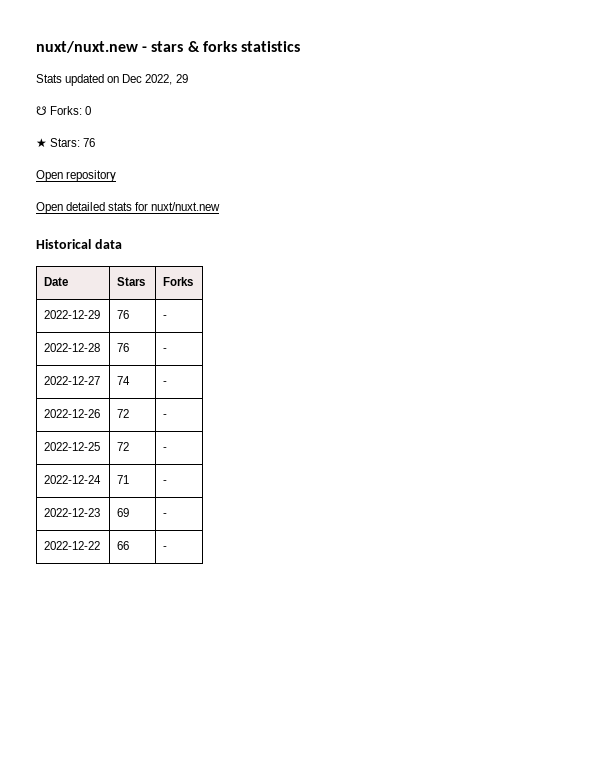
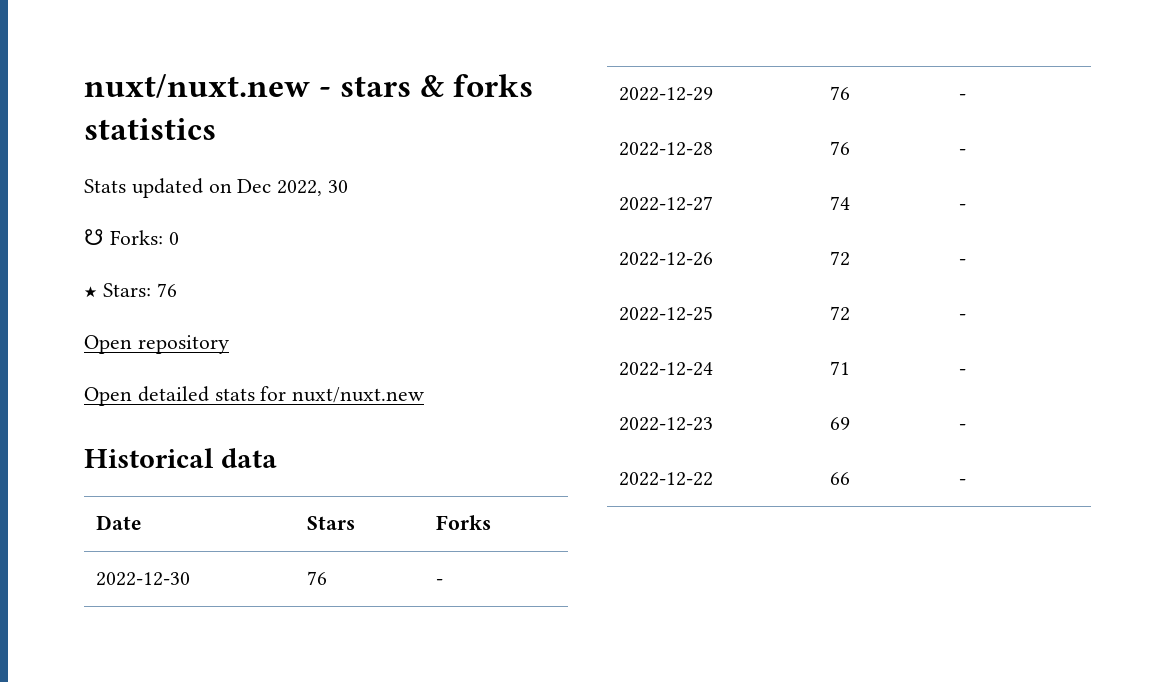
- Stats updated on Dec 2022, 29
+ Stats updated on Dec 2022, 30
+ 2022-12-30 | 76 | -

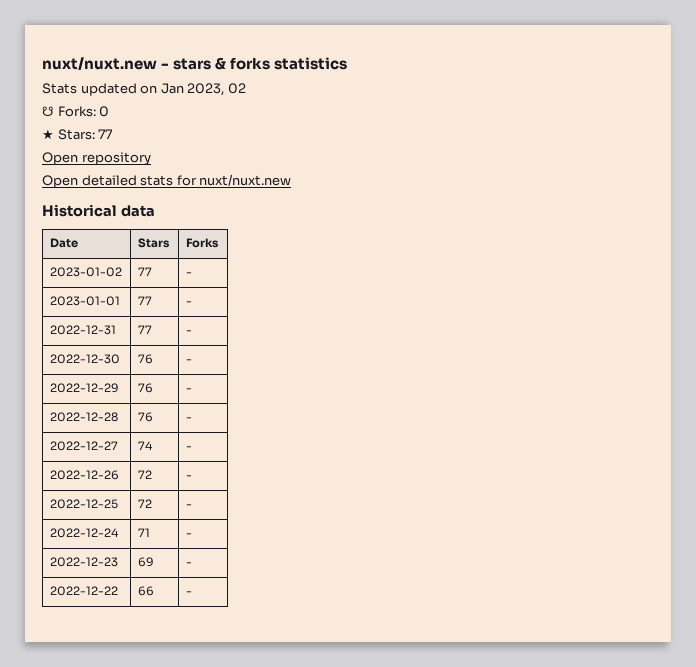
- Stats updated on Dec 2022, 30
+ Stats updated on Jan 2023, 02
- ★ Stars: 76
+ ★ Stars: 77
+ 2023-01-02 | 77 | -
+ 2023-01-01 | 77 | -
+ 2022-12-31 | 77 | -

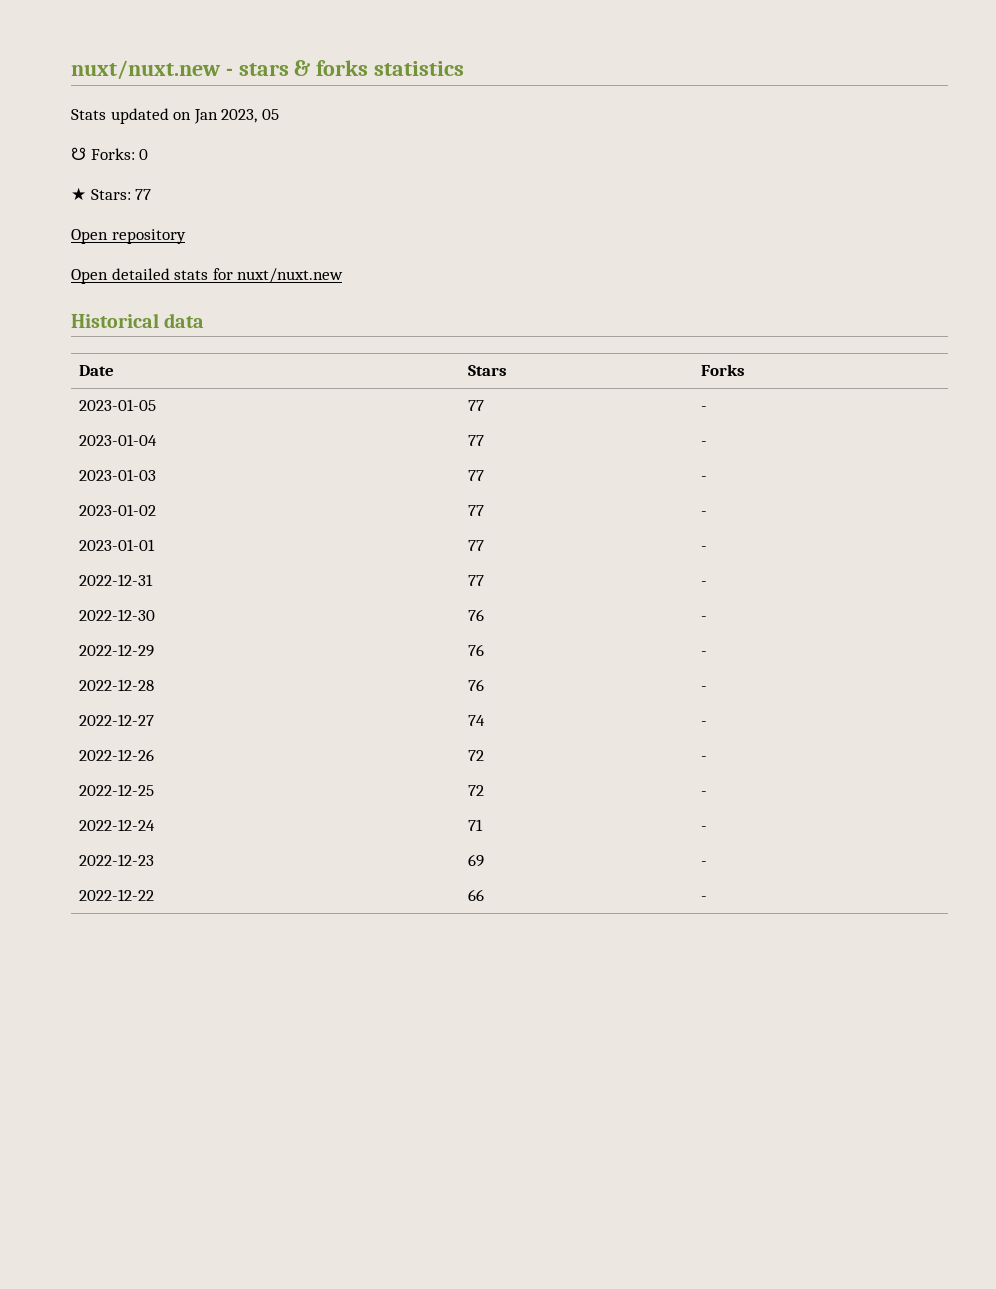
- Stats updated on Jan 2023, 02
+ Stats updated on Jan 2023, 05
+ 2023-01-05 | 77 | -
+ 2023-01-04 | 77 | -
+ 2023-01-03 | 77 | -

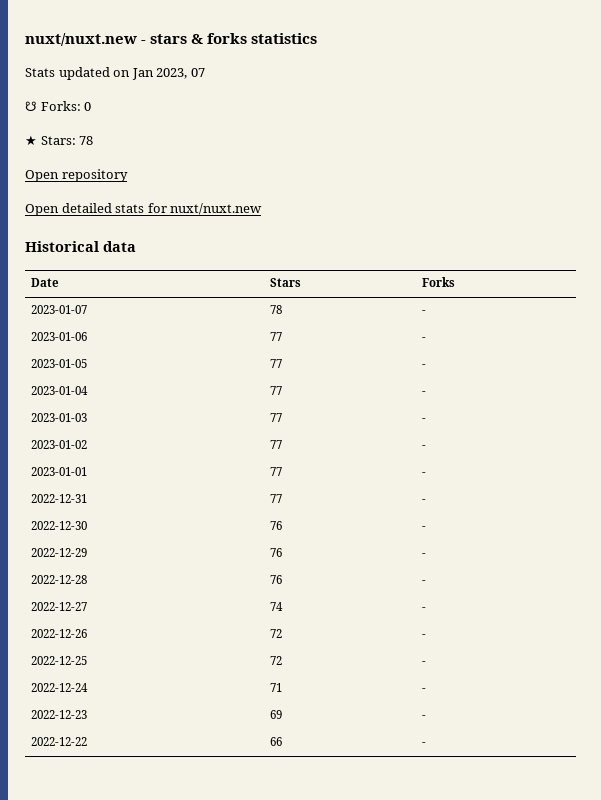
- Stats updated on Jan 2023, 05
+ Stats updated on Jan 2023, 07
- ★ Stars: 77
+ ★ Stars: 78
+ 2023-01-07 | 78 | -
+ 2023-01-06 | 77 | -

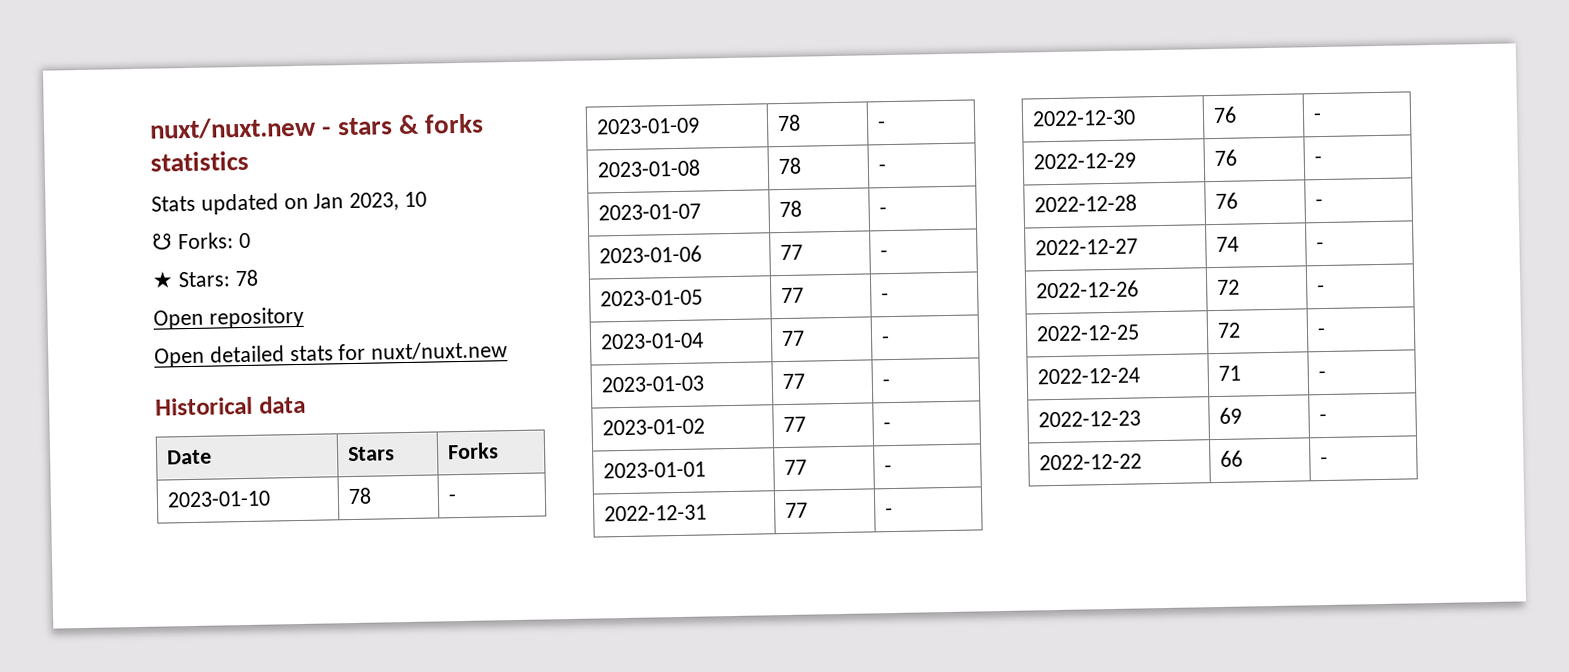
- Stats updated on Jan 2023, 07
+ Stats updated on Jan 2023, 10
+ 2023-01-10 | 78 | -
+ 2023-01-09 | 78 | -
+ 2023-01-08 | 78 | -

